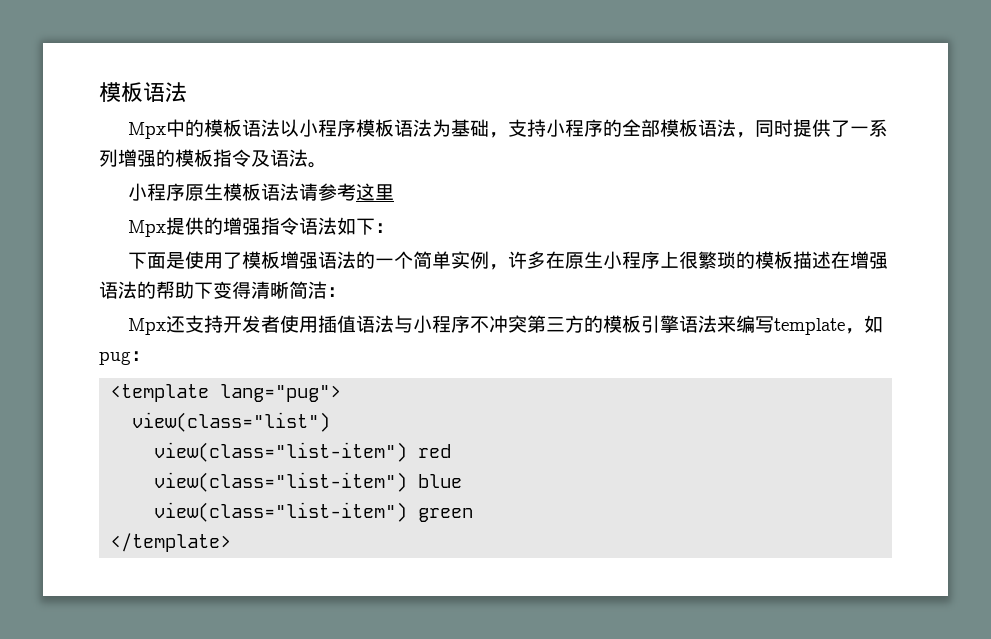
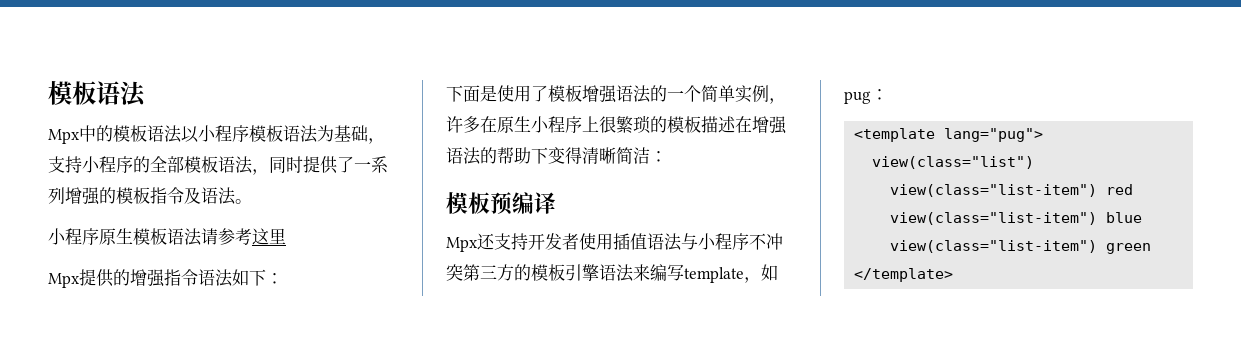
+ 模板预编译

